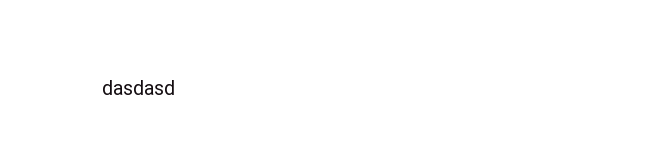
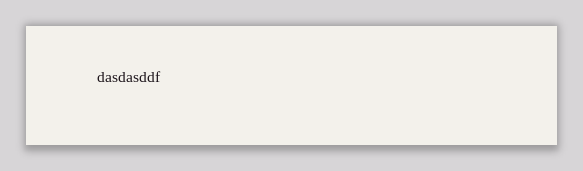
- dasdasd
+ dasdasddf

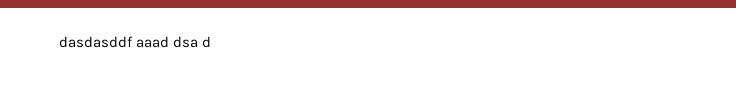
- dasdasddf
+ dasdasddf aaad dsa d

